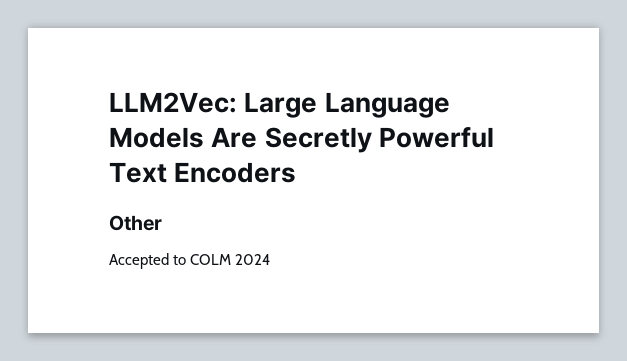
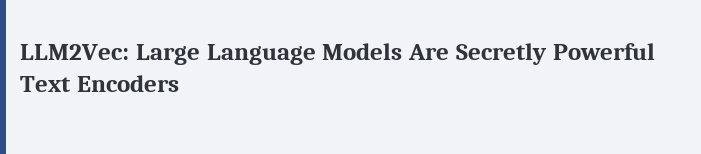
- Other
- Accepted to COLM 2024

